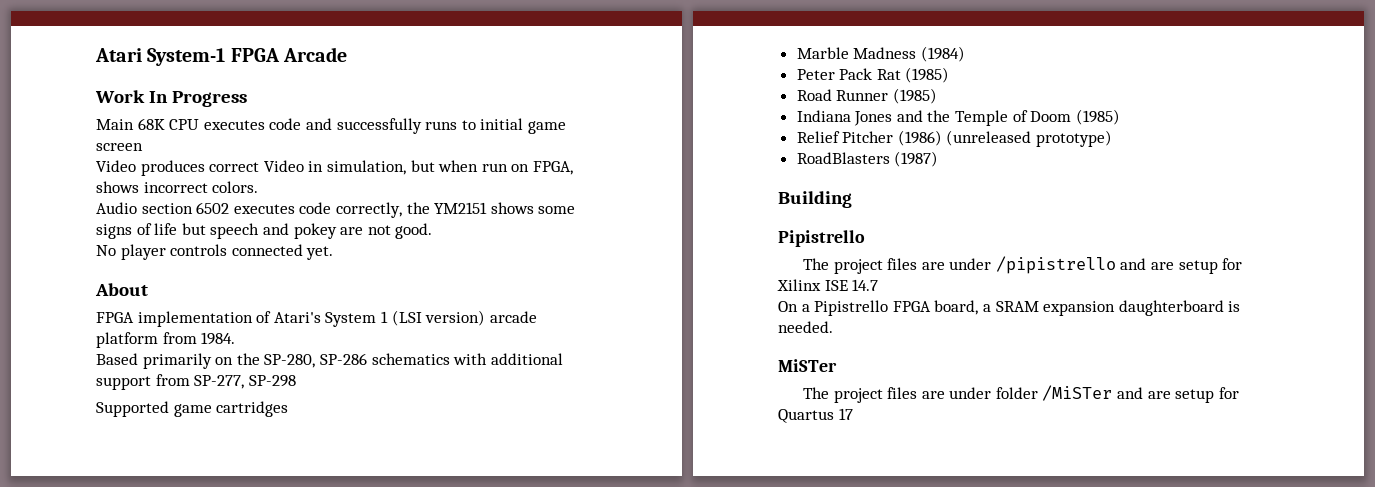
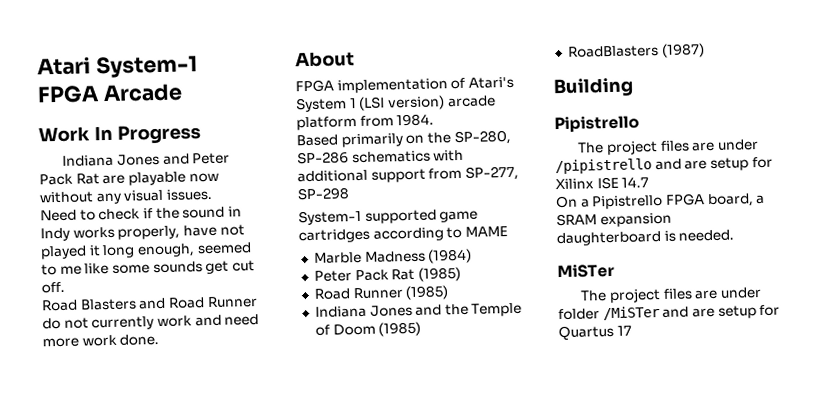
- Main 68K CPU executes code and successfully runs to initial game screen
- Video produces correct Video in simulation, but when run on FPGA, shows incorrect colors.
- Audio section 6502 executes code correctly, the YM2151 shows some signs of life but speech and pokey are not good.
- No player controls connected yet.
+ Indiana Jones and Peter Pack Rat are playable now without any visual issues.
+ Need to check if the sound in Indy works properly, have not played it long enough, seemed to me like some sounds get cut off.
+ Road Blasters and Road Runner do not currently work and need more work done.
- Supported game cartridges
+ System-1 supported game cartridges according to MAME
- Relief Pitcher (1986) (unreleased prototype)

